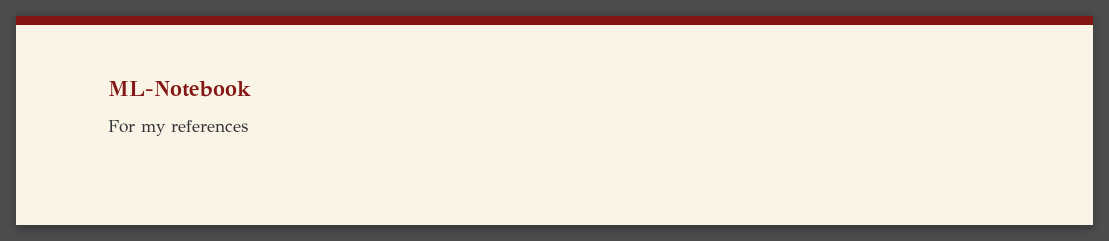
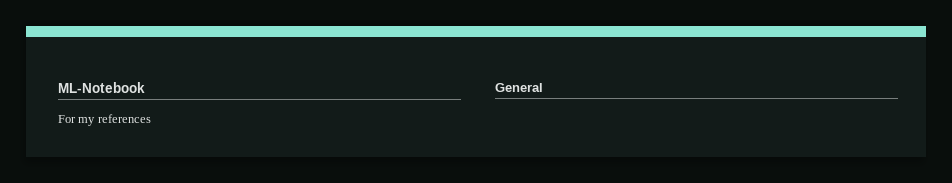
+ General

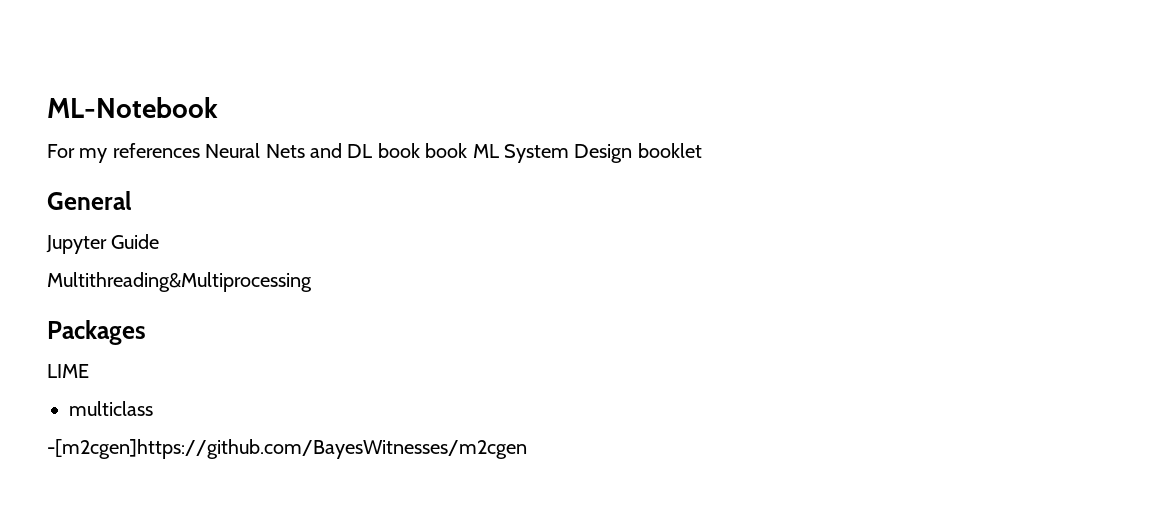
- For my references
+ For my references Neural Nets and DL book book ML System Design booklet
  General
+ Jupyter Guide
+ Multithreading&Multiprocessing
+ Packages
+ LIME
+ multiclass
+ -[m2cgen]https://github.com/BayesWitnesses/m2cgen

